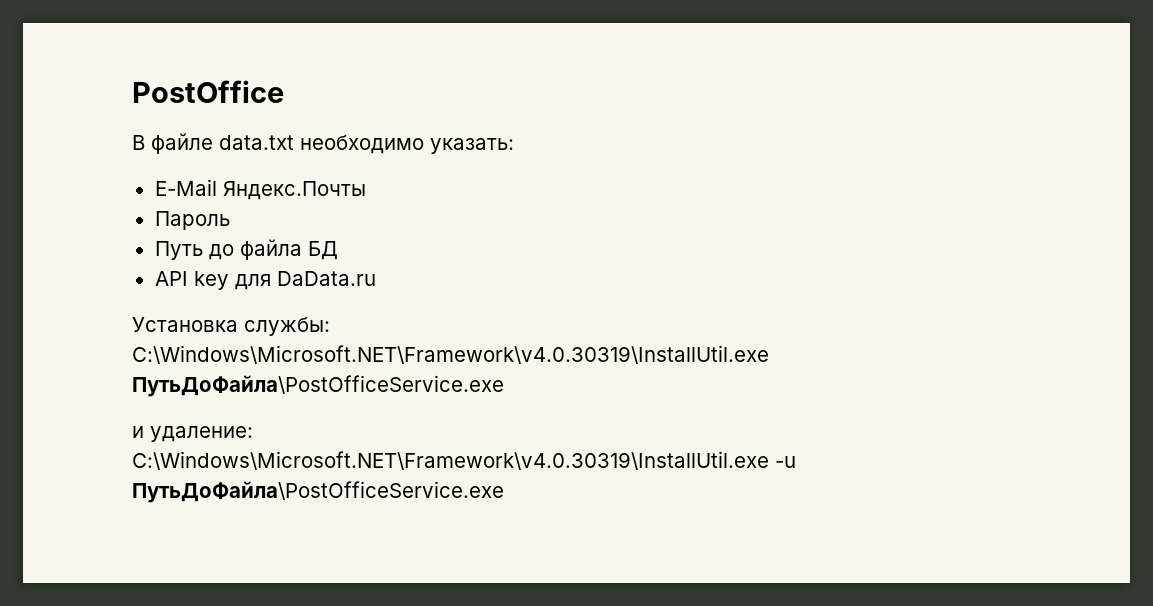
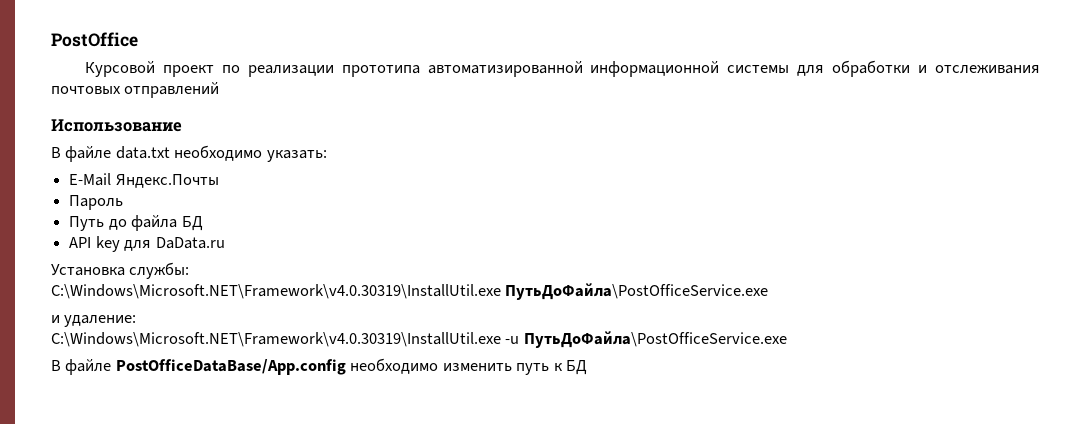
+ Курсовой проект по реализации прототипа автоматизированной информационной системы для обработки и отслеживания почтовых отправлений
+ Использование
+ В файле PostOfficeDataBase/App.config необходимо изменить путь к БД

